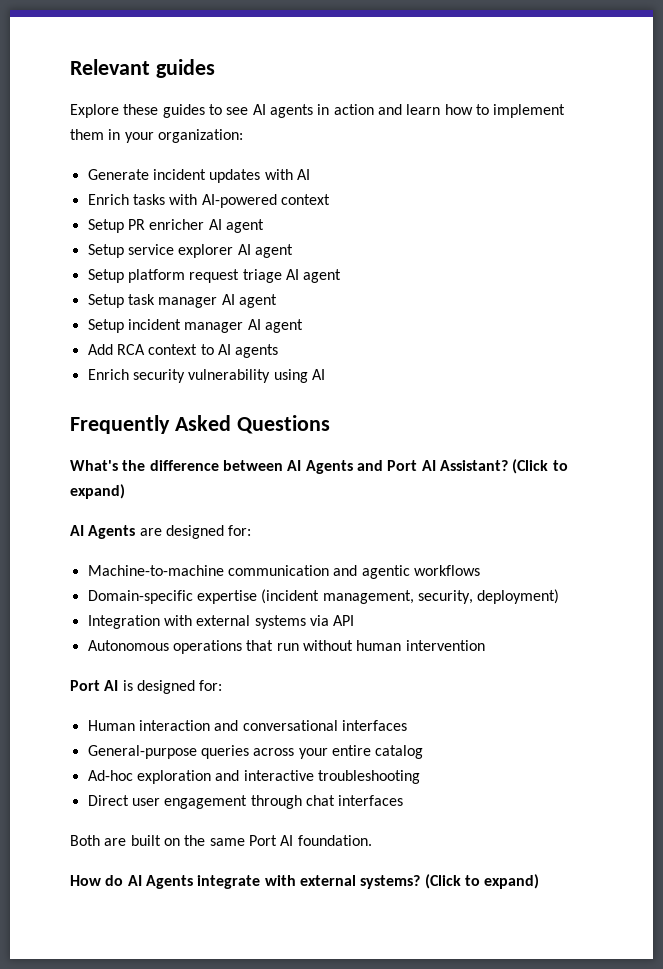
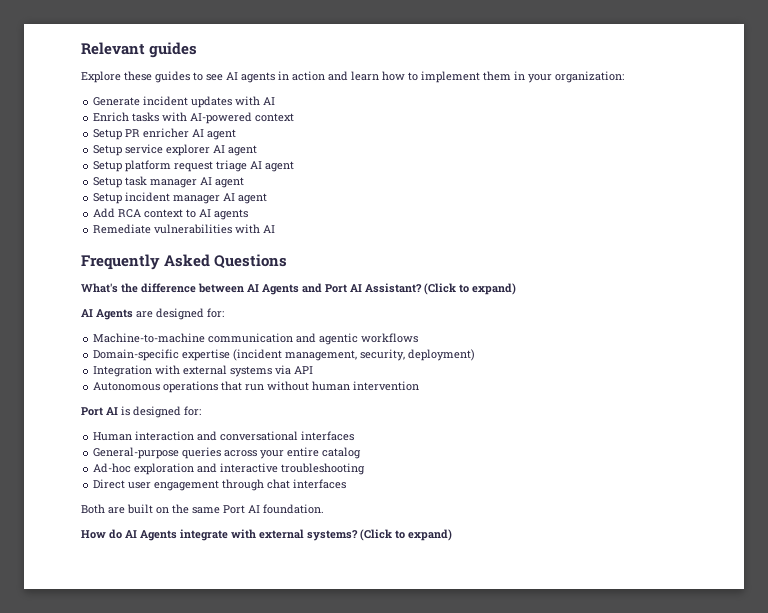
- Enrich security vulnerability using AI
+ Remediate vulnerabilities with AI

